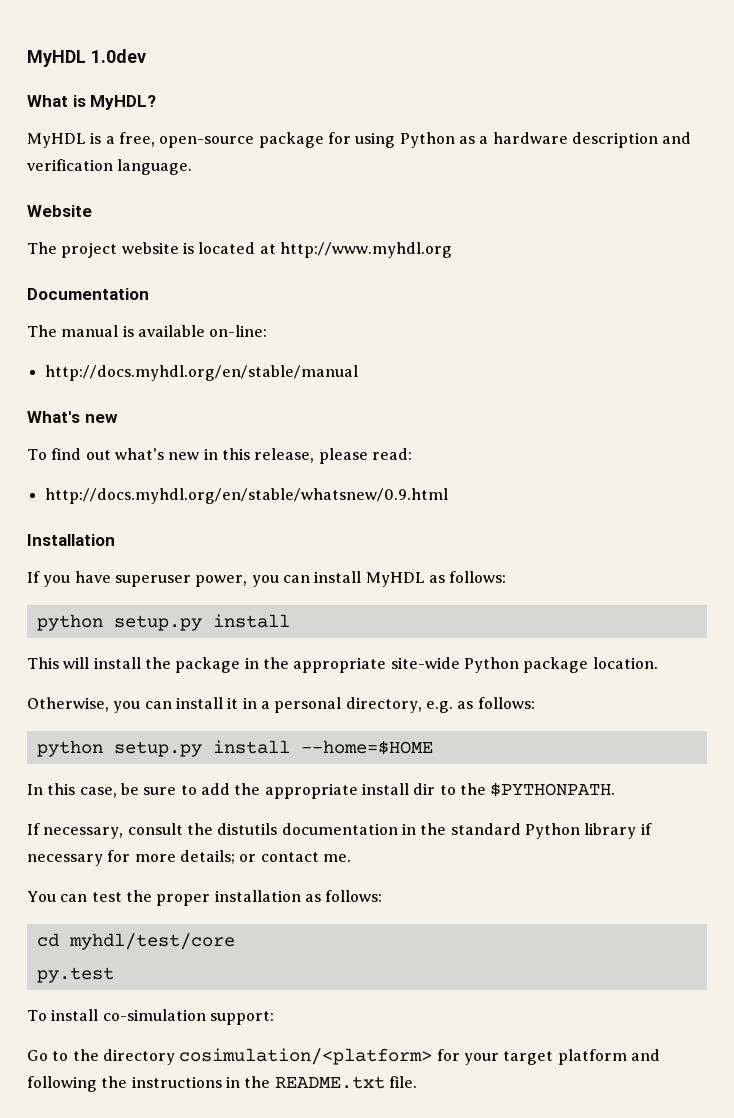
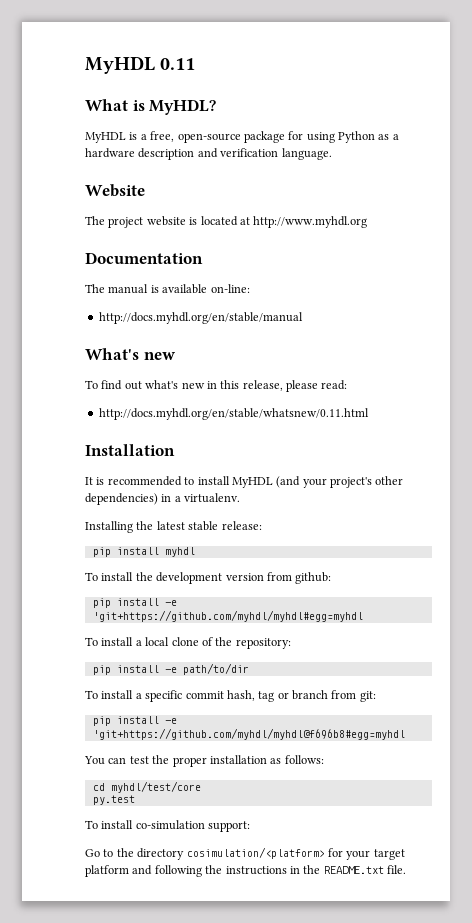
- MyHDL 1.0dev
+ MyHDL 0.11
- http://docs.myhdl.org/en/stable/whatsnew/0.9.html
+ http://docs.myhdl.org/en/stable/whatsnew/0.11.html
- If you have superuser power, you can install MyHDL as follows:
- python setup.py install
- This will install the package in the appropriate site-wide Python package location.
- Otherwise, you can install it in a personal directory, e.g. as follows:
- python setup.py install --home=$HOME
- In this case, be sure to add the appropriate install dir to the $PYTHONPATH.
- If necessary, consult the distutils documentation in the standard Python library if necessary for more details; or contact me.
+ It is recommended to install MyHDL (and your project's other dependencies) in a virtualenv.
+ Installing the latest stable release:
+ pip install myhdl
+ To install the development version from github:
+ pip install -e 'git+https://github.com/myhdl/myhdl#egg=myhdl
+ To install a local clone of the repository:
+ pip install -e path/to/dir
+ To install a specific commit hash, tag or branch from git:
+ pip install -e 'git+https://github.com/myhdl/myhdl@f696b8#egg=myhdl

